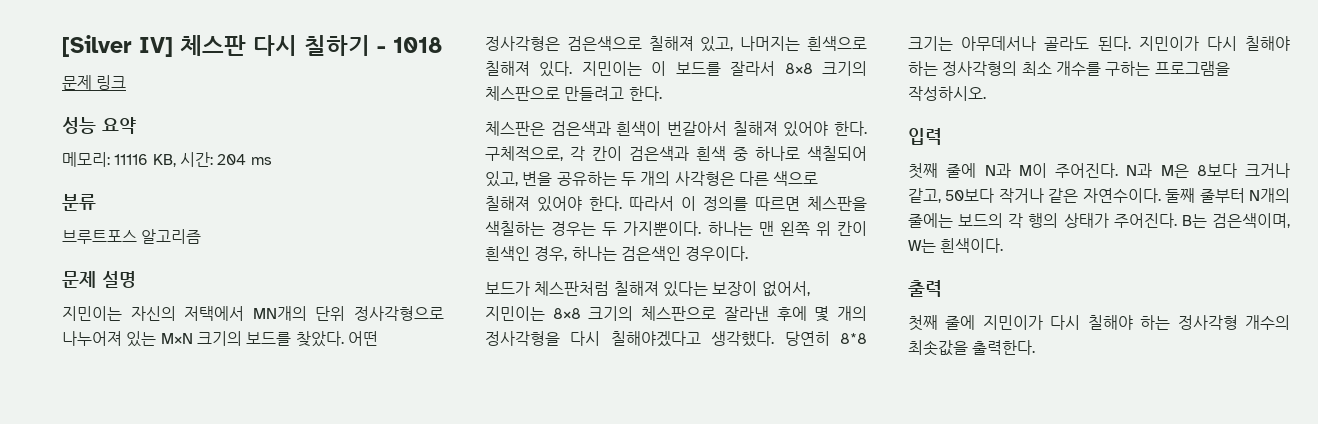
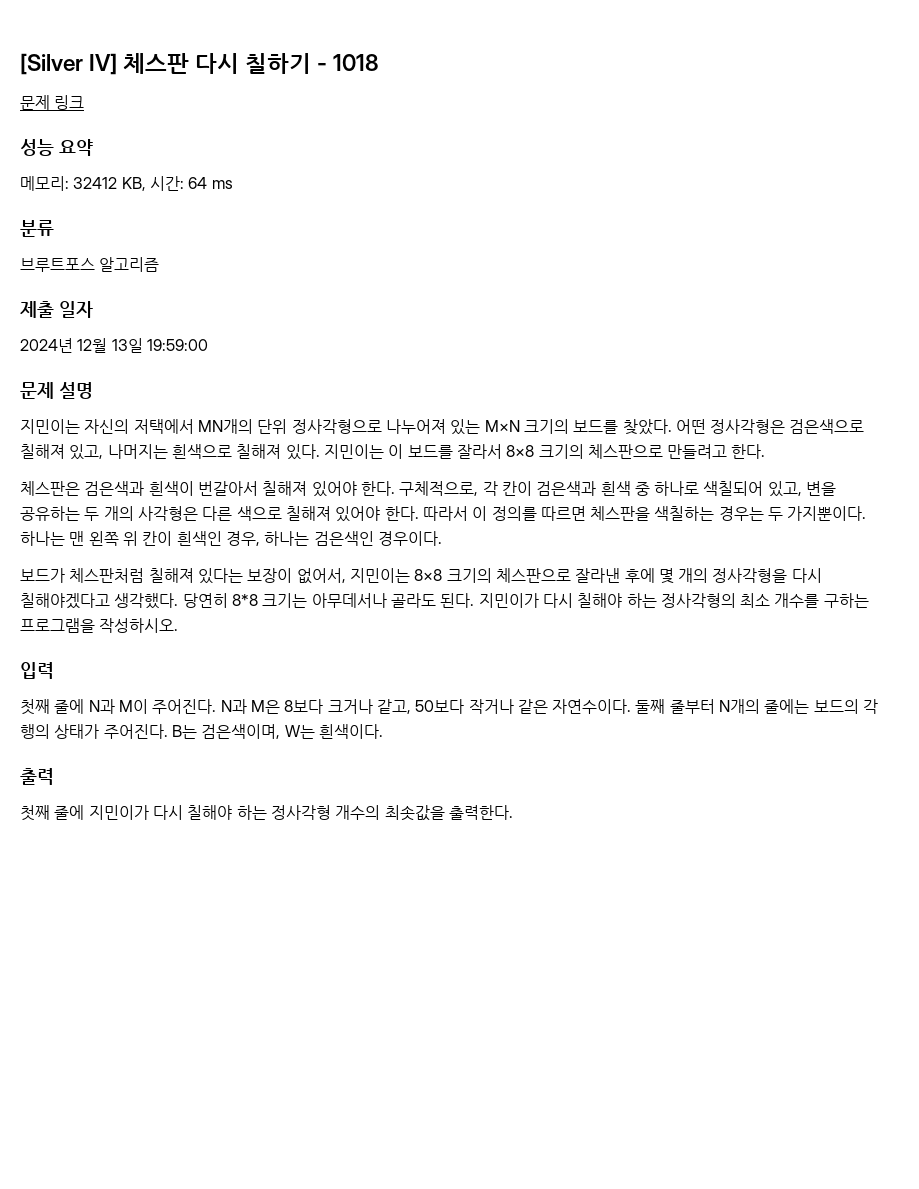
- 메모리: 11116 KB, 시간: 204 ms
+ 메모리: 32412 KB, 시간: 64 ms
+ 제출 일자
+ 2024년 12월 13일 19:59:00

